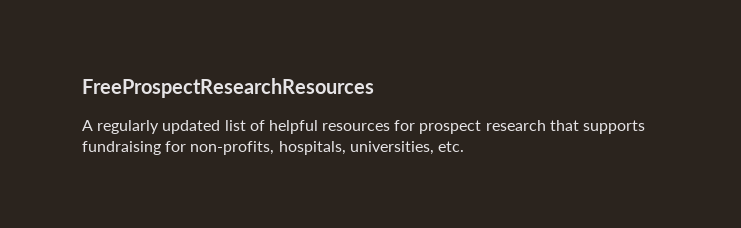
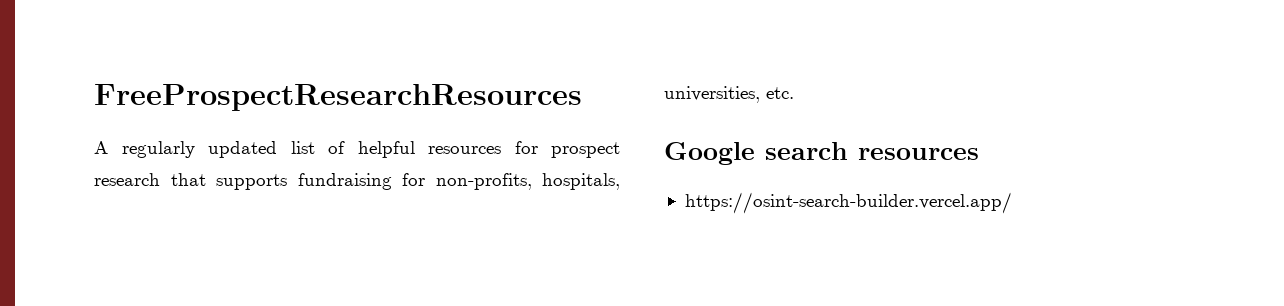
+ Google search resources
+ https://osint-search-builder.vercel.app/

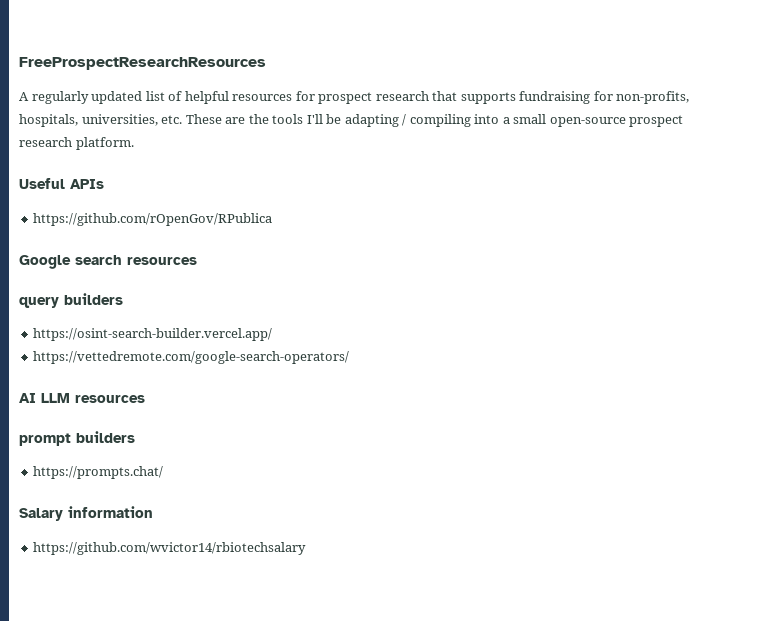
- A regularly updated list of helpful resources for prospect research that supports fundraising for non-profits, hospitals, universities, etc.
+ A regularly updated list of helpful resources for prospect research that supports fundraising for non-profits, hospitals, universities, etc. These are the tools I'll be adapting / compiling into a small open-source prospect research platform.
+ Useful APIs
+ https://github.com/rOpenGov/RPublica
+ query builders
+ https://vettedremote.com/google-search-operators/
+ AI LLM resources
+ prompt builders
+ https://prompts.chat/
+ Salary information
+ https://github.com/wvictor14/rbiotechsalary

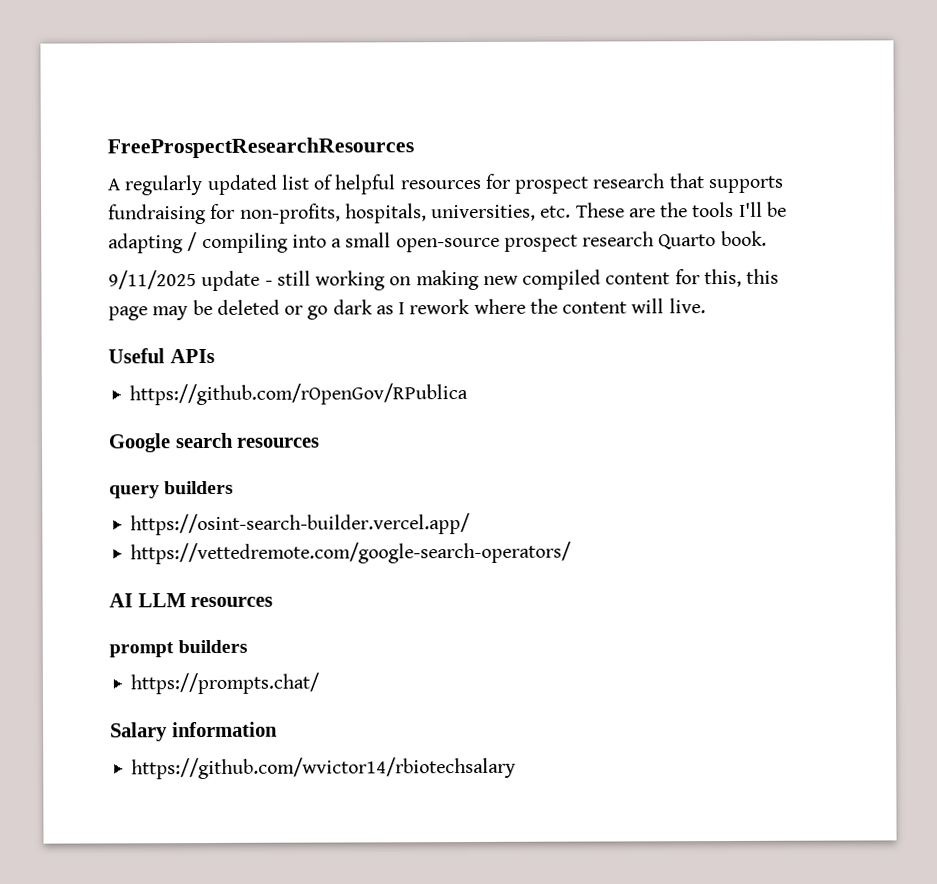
- A regularly updated list of helpful resources for prospect research that supports fundraising for non-profits, hospitals, universities, etc. These are the tools I'll be adapting / compiling into a small open-source prospect research platform.
+ A regularly updated list of helpful resources for prospect research that supports fundraising for non-profits, hospitals, universities, etc. These are the tools I'll be adapting / compiling into a small open-source prospect research Quarto book.
+ 9/11/2025 update - still working on making new compiled content for this, this page may be deleted or go dark as I rework where the content will live.

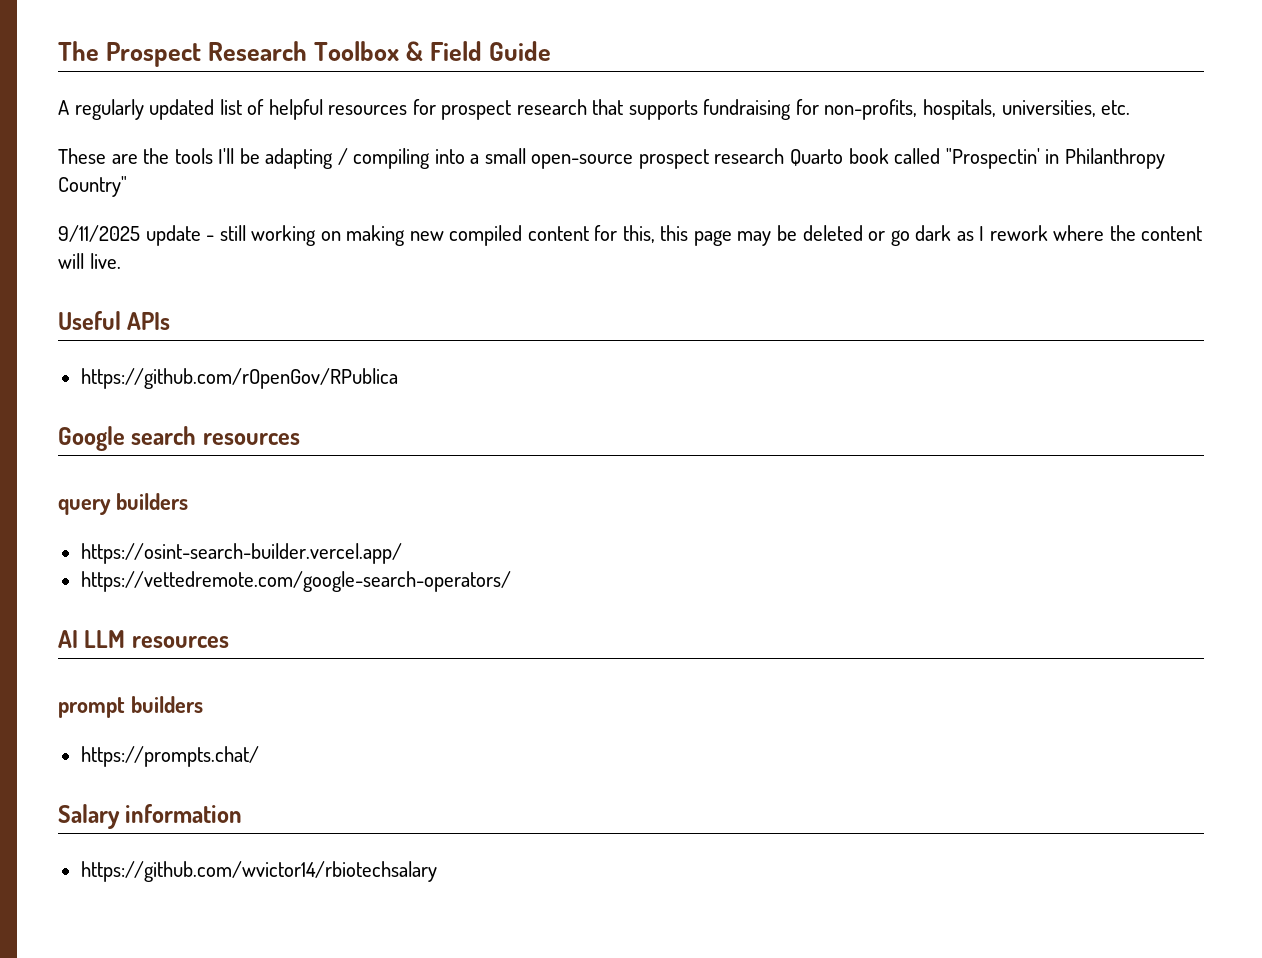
- FreeProspectResearchResources
+ The Prospect Research Toolbox & Field Guide
- A regularly updated list of helpful resources for prospect research that supports fundraising for non-profits, hospitals, universities, etc. These are the tools I'll be adapting / compiling into a small open-source prospect research Quarto book.
+ A regularly updated list of helpful resources for prospect research that supports fundraising for non-profits, hospitals, universities, etc.
+ These are the tools I'll be adapting / compiling into a small open-source prospect research Quarto book called "Prospectin' in Philanthropy Country"

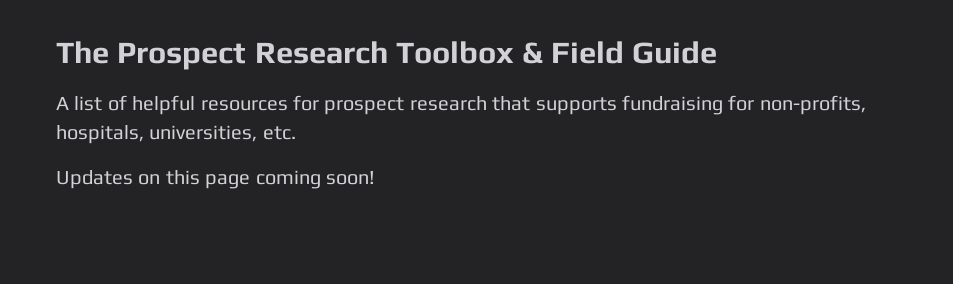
- A regularly updated list of helpful resources for prospect research that supports fundraising for non-profits, hospitals, universities, etc.
+ A list of helpful resources for prospect research that supports fundraising for non-profits, hospitals, universities, etc.
- These are the tools I'll be adapting / compiling into a small open-source prospect research Quarto book called "Prospectin' in Philanthropy Country"
- 9/11/2025 update - still working on making new compiled content for this, this page may be deleted or go dark as I rework where the content will live.
- Useful APIs
- https://github.com/rOpenGov/RPublica
- Google search resources
- query builders
- https://osint-search-builder.vercel.app/
- https://vettedremote.com/google-search-operators/
- AI LLM resources
- prompt builders
- https://prompts.chat/
- Salary information
- https://github.com/wvictor14/rbiotechsalary
+ Updates on this page coming soon!

